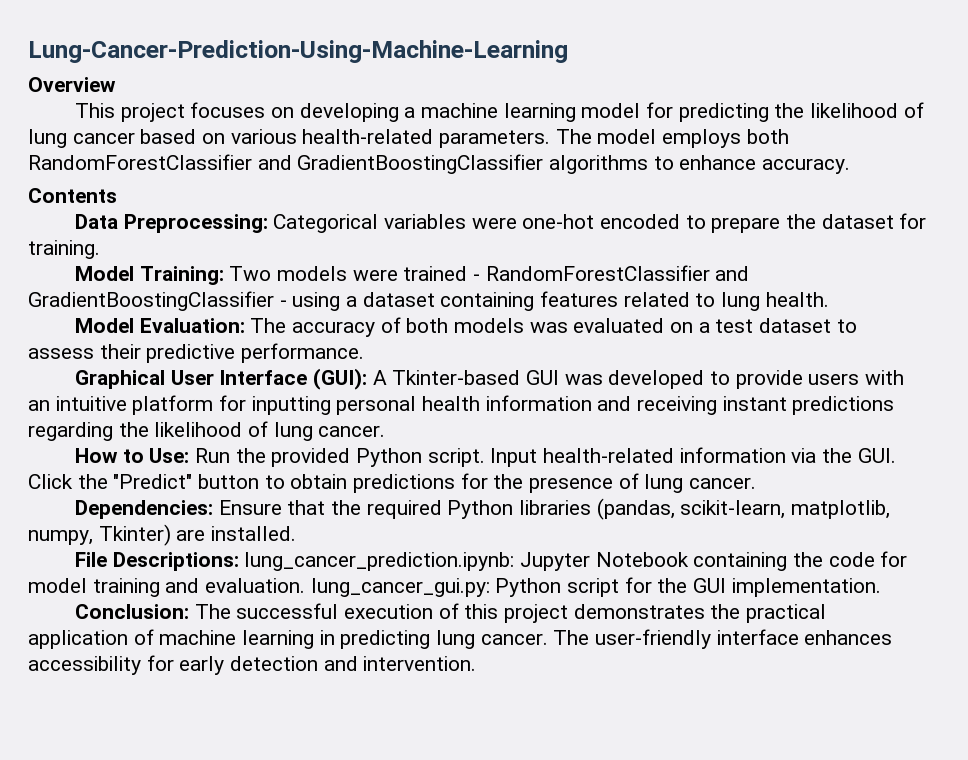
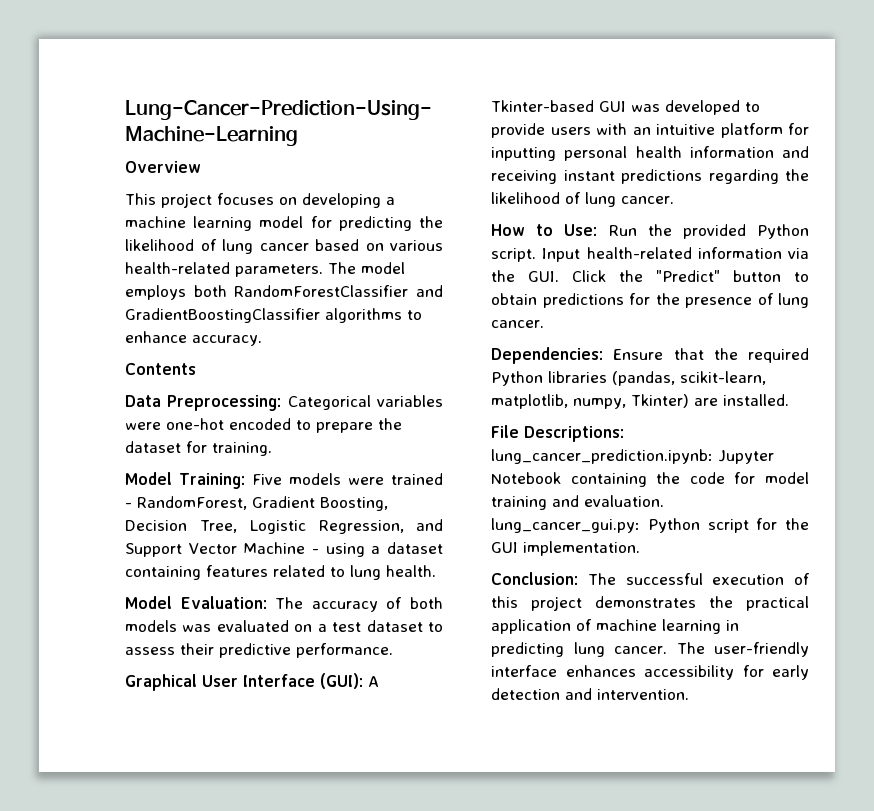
- Model Training: Two models were trained - RandomForestClassifier and GradientBoostingClassifier - using a dataset containing features related to lung health.
+ Model Training: Five models were trained - RandomForest, Gradient Boosting, Decision Tree, Logistic Regression, and Support Vector Machine - using a dataset containing features related to lung health.

